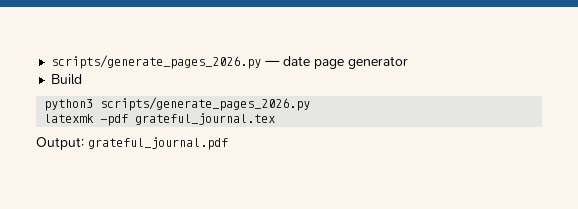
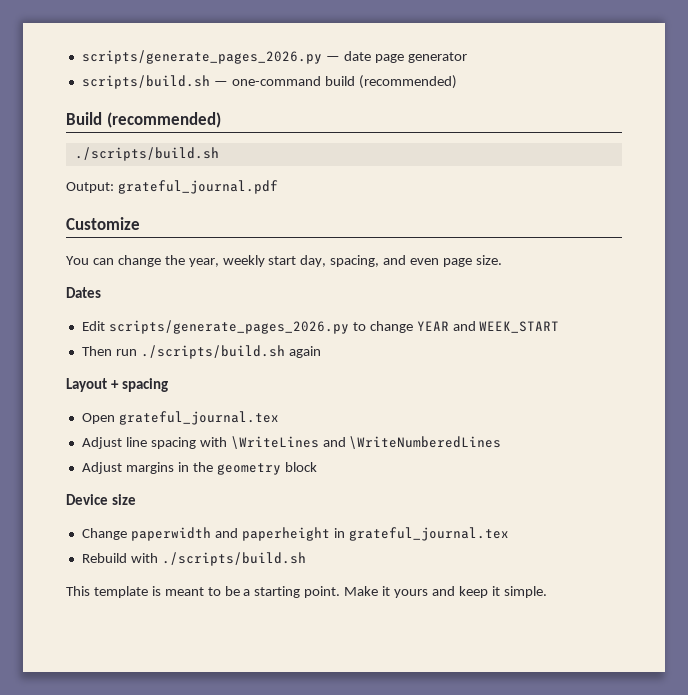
- Build
- python3 scripts/generate_pages_2026.py
- latexmk -pdf grateful_journal.tex
+ scripts/build.sh — one-command build (recommended)
+ Build (recommended)
+ ./scripts/build.sh
  Output: grateful_journal.pdf
+ Customize
+ You can change the year, weekly start day, spacing, and even page size.
+ Dates
+ Edit scripts/generate_pages_2026.py to change YEAR and WEEK_START
+ Then run ./scripts/build.sh again
+ Layout + spacing
+ Open grateful_journal.tex
+ Adjust line spacing with \WriteLines and \WriteNumberedLines
+ Adjust margins in the geometry block
+ Device size
+ Change paperwidth and paperheight in grateful_journal.tex
+ Rebuild with ./scripts/build.sh
+ This template is meant to be a starting point. Make it yours and keep it simple.

